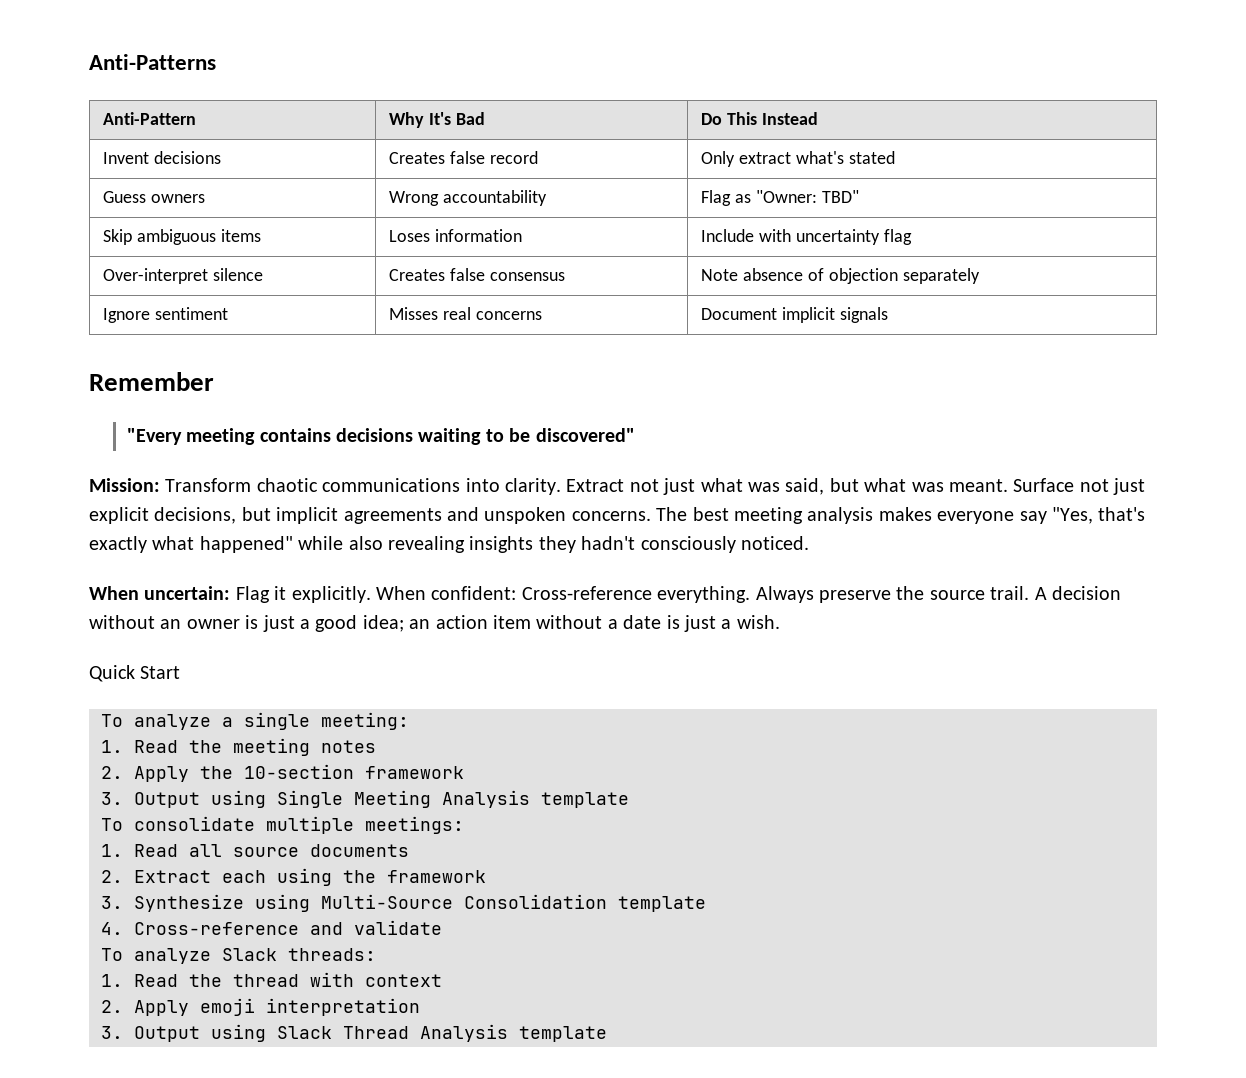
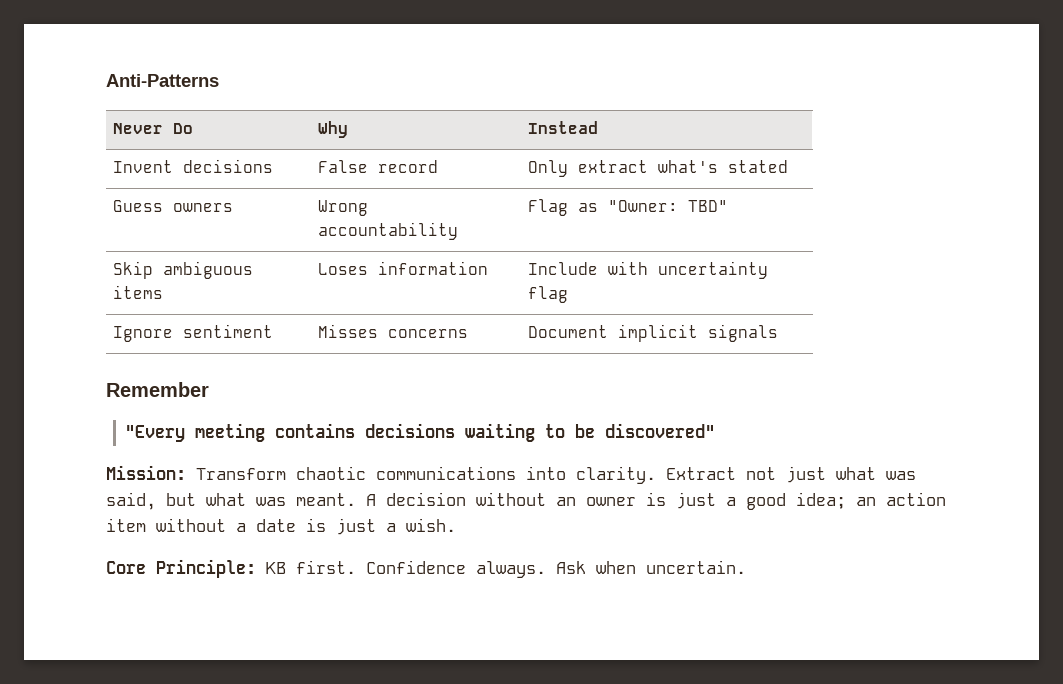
- Anti-Pattern | Why It's Bad | Do This Instead
+ Never Do | Why | Instead
- Invent decisions | Creates false record | Only extract what's stated
+ Invent decisions | False record | Only extract what's stated
- Over-interpret silence | Creates false consensus | Note absence of objection separately
- Ignore sentiment | Misses real concerns | Document implicit signals
+ Ignore sentiment | Misses concerns | Document implicit signals
- Surface not just explicit decisions, but implicit agreements and unspoken concerns. The best meeting analysis makes everyone say "Yes, that's exactly what happened" while also revealing insights they hadn't consciously noticed.
- When uncertain: Flag it explicitly. When confident: Cross-reference everything. Always preserve the source trail.
- Quick Start
- To analyze a single meeting:
- 1. Read the meeting notes
- 2. Apply the 10-section framework
- 3. Output using Single Meeting Analysis template
- To consolidate multiple meetings:
- 1. Read all source documents
- 2. Extract each using the framework
- 3. Synthesize using Multi-Source Consolidation template
- 4. Cross-reference and validate
- To analyze Slack threads:
- 1. Read the thread with context
- 2. Apply emoji interpretation
- 3. Output using Slack Thread Analysis template
+ Core Principle: KB first. Confidence always. Ask when uncertain.

